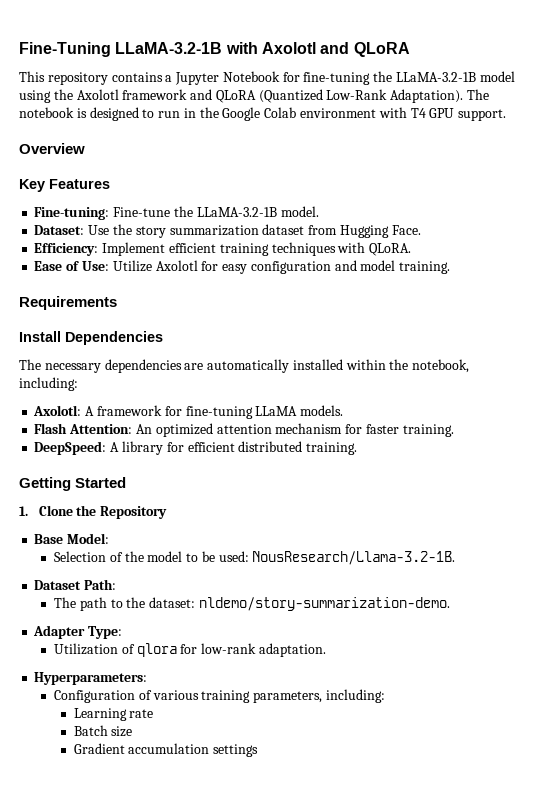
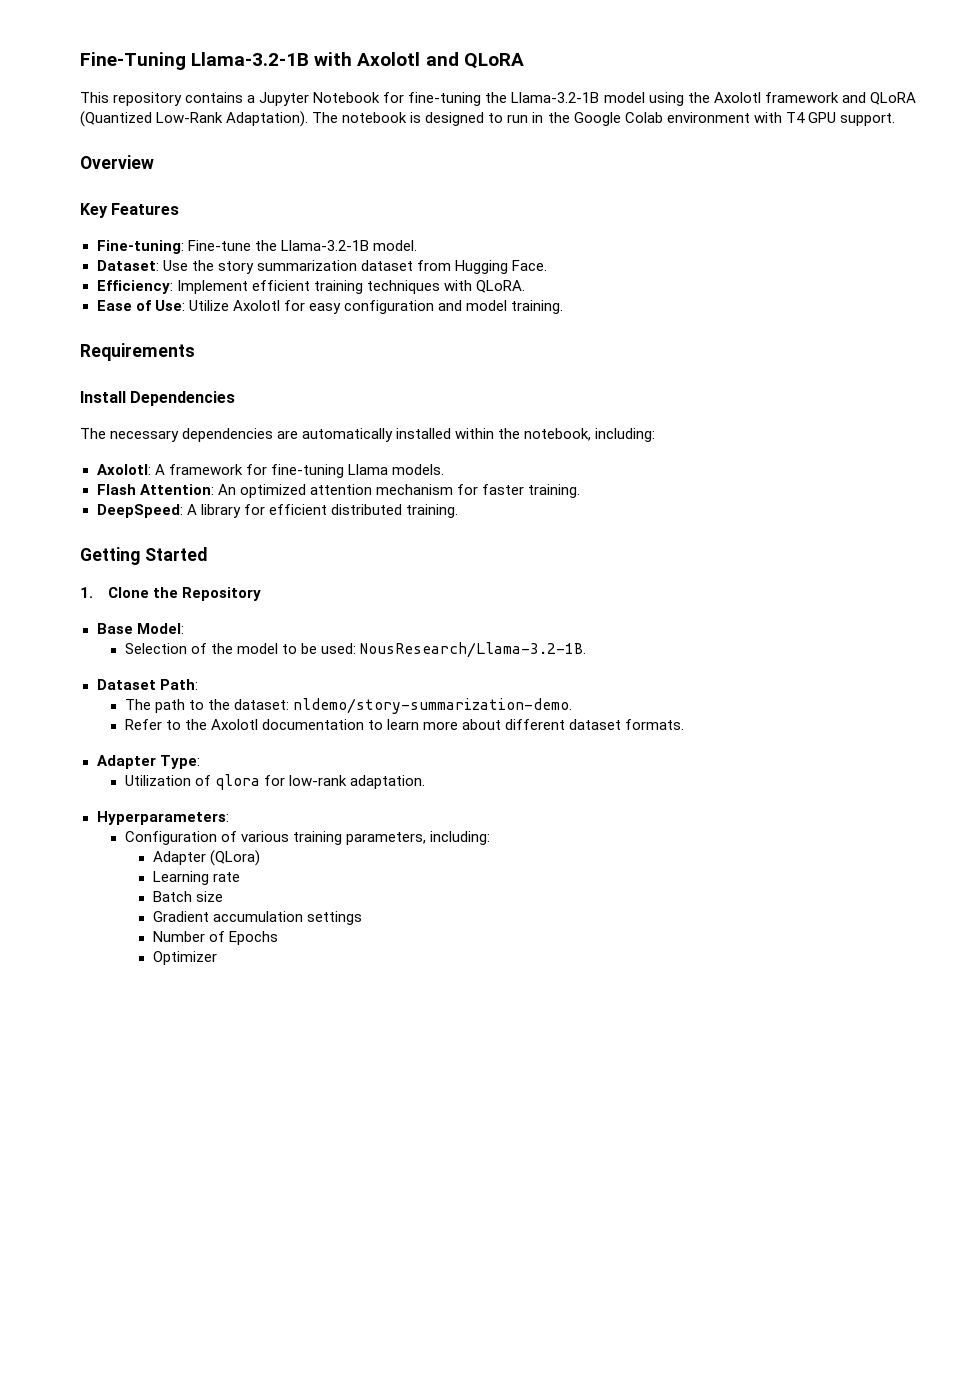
- Fine-Tuning LLaMA-3.2-1B with Axolotl and QLoRA
+ Fine-Tuning Llama-3.2-1B with Axolotl and QLoRA
- This repository contains a Jupyter Notebook for fine-tuning the LLaMA-3.2-1B model using the Axolotl framework and QLoRA (Quantized Low-Rank Adaptation).
+ This repository contains a Jupyter Notebook for fine-tuning the Llama-3.2-1B model using the Axolotl framework and QLoRA (Quantized Low-Rank Adaptation).
- Fine-tuning: Fine-tune the LLaMA-3.2-1B model.
+ Fine-tuning: Fine-tune the Llama-3.2-1B model.
- Axolotl: A framework for fine-tuning LLaMA models.
+ Axolotl: A framework for fine-tuning Llama models.
+ Refer to the Axolotl documentation to learn more about different dataset formats.
+ Adapter (QLora)
+ Number of Epochs
+ Optimizer

